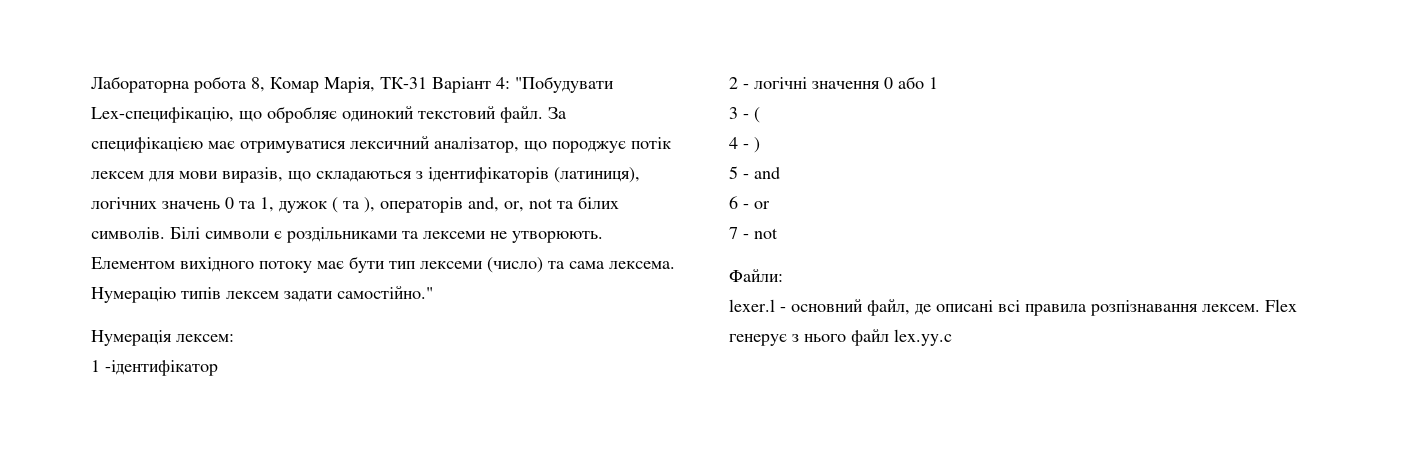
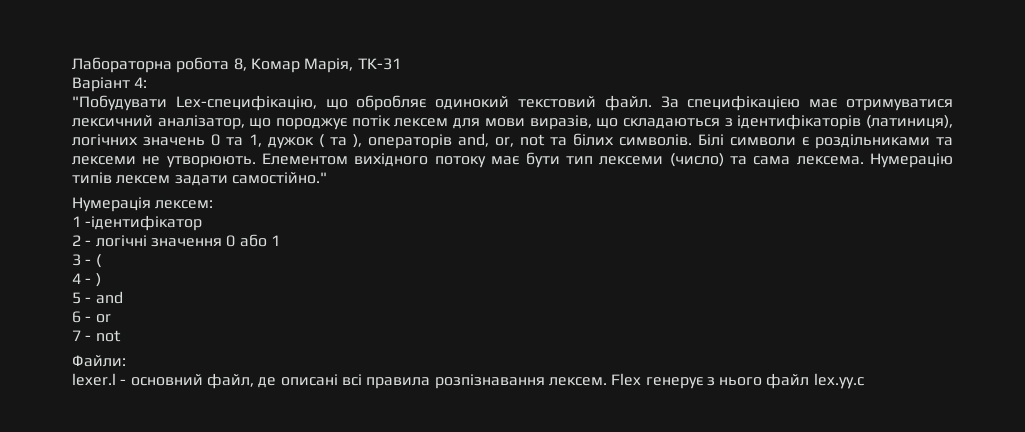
- Лабораторна робота 8, Комар Марія, ТК-31 Варіант 4: "Побудувати Lex-специфікацію, що обробляє одинокий текстовий файл.
+ Лабораторна робота 8, Комар Марія, ТК-31
+ Варіант 4:
+ "Побудувати Lex-специфікацію, що обробляє одинокий текстовий файл.

